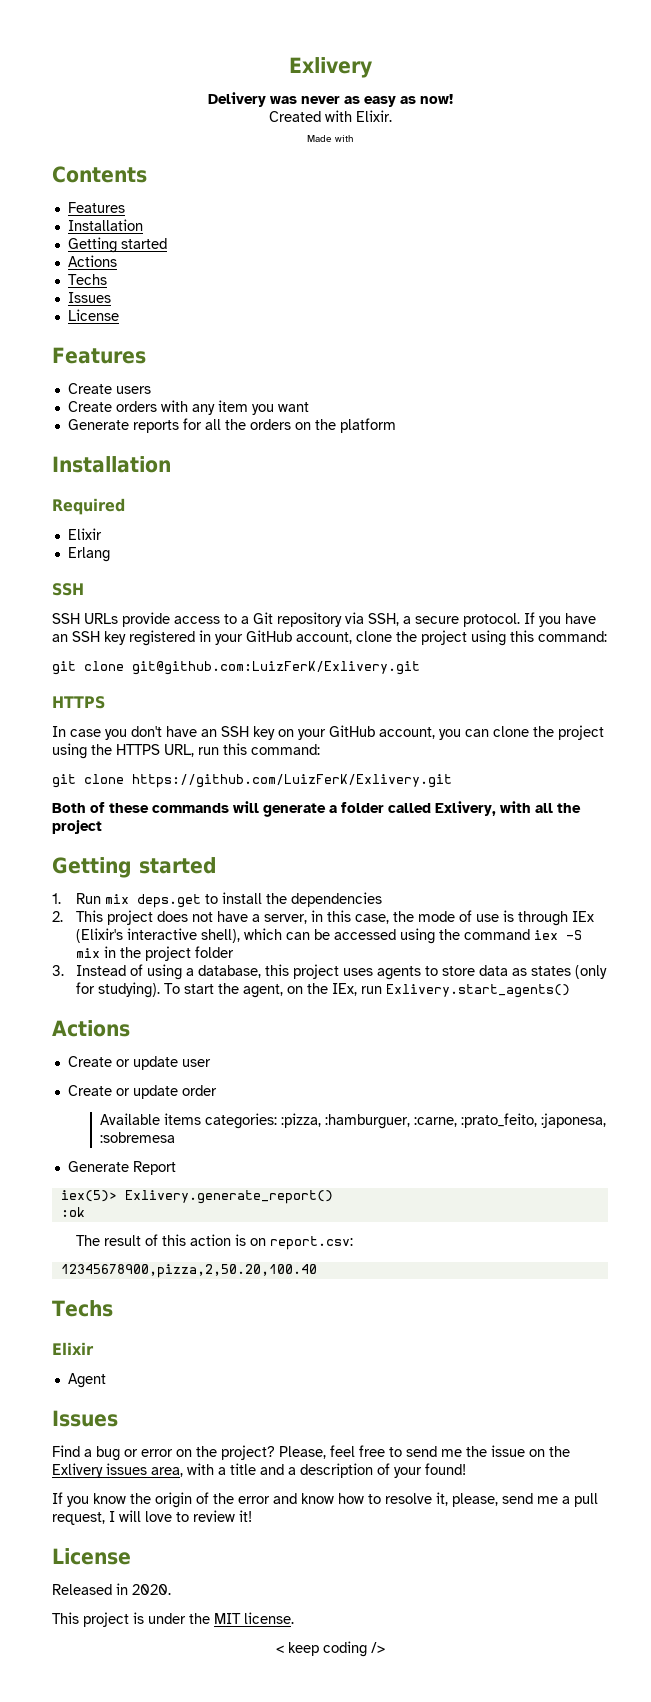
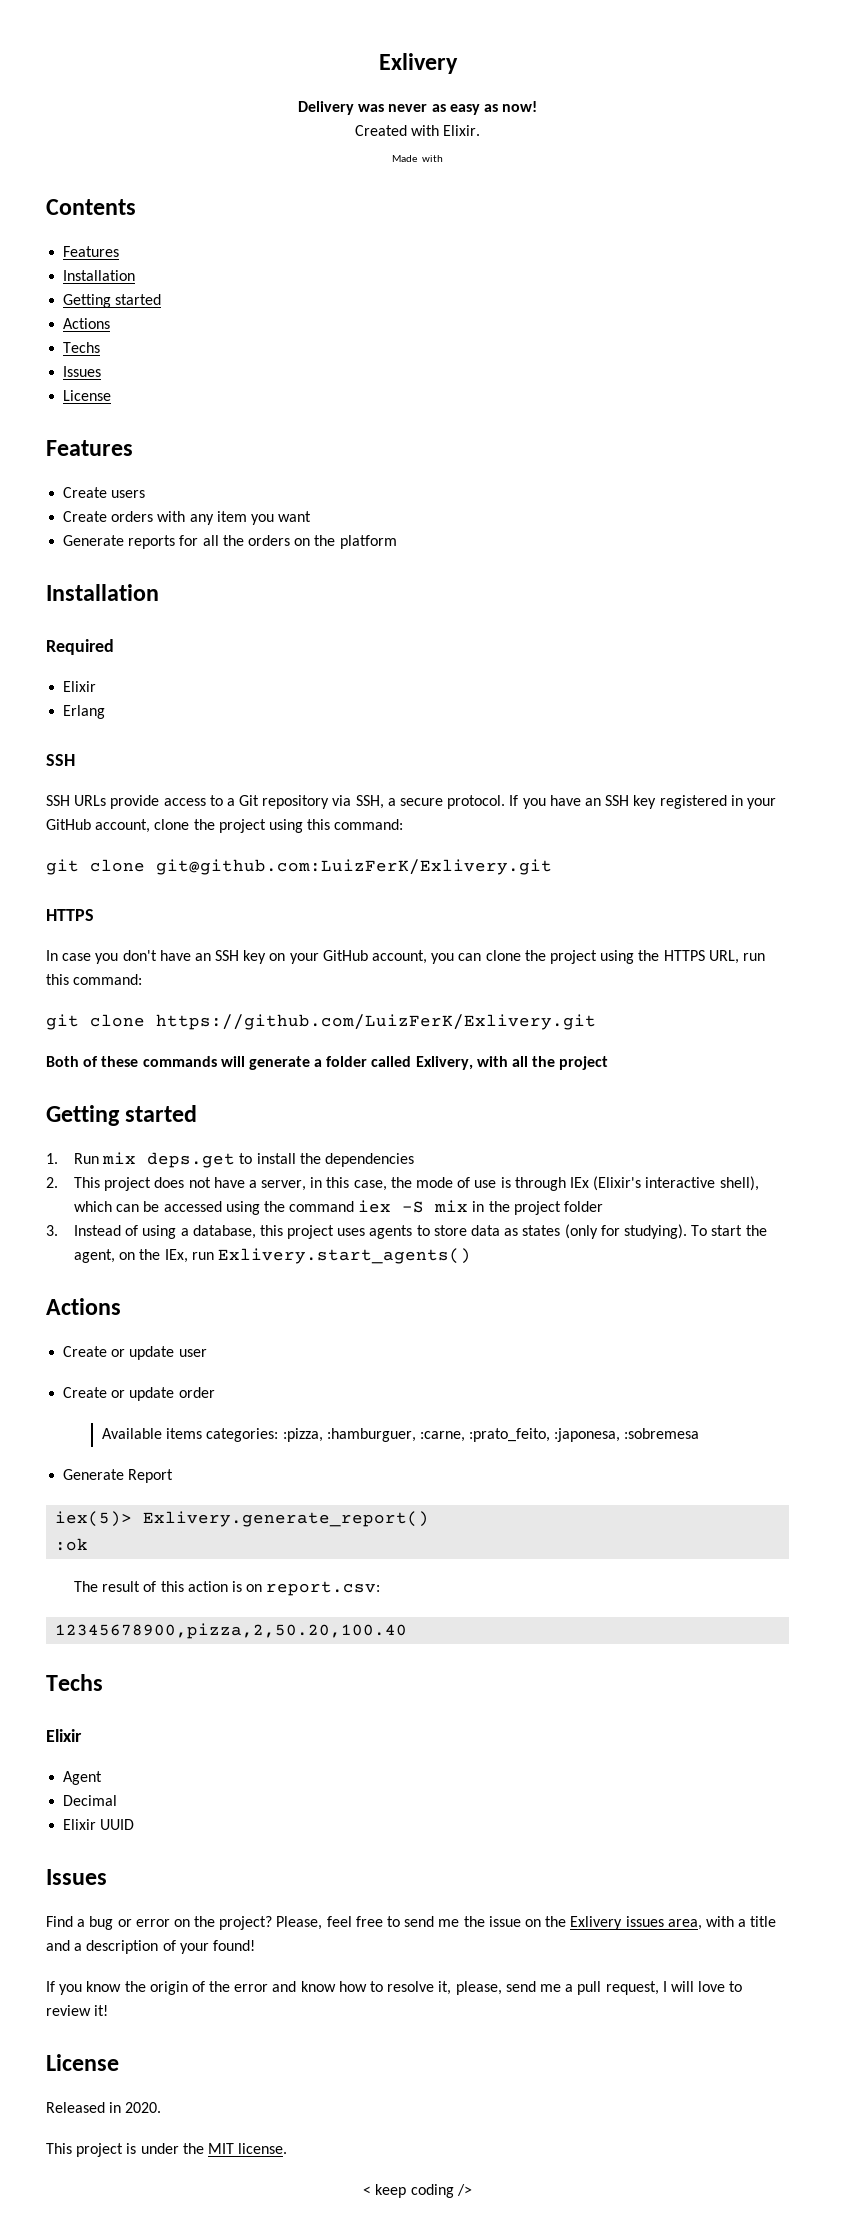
+ Decimal
+ Elixir UUID

